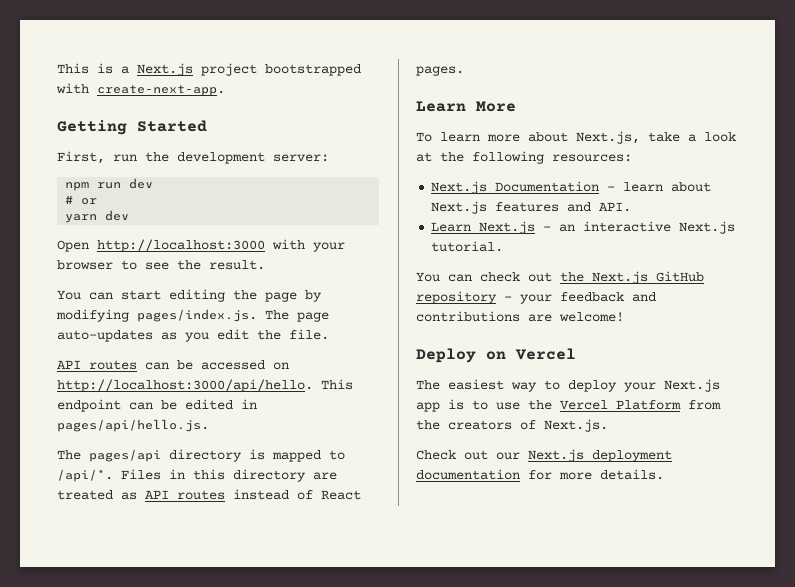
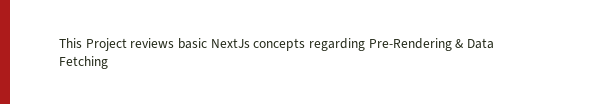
- This is a Next.js project bootstrapped with create-next-app.
- Getting Started
- First, run the development server:
- npm run dev
- # or
- yarn dev
- Open http://localhost:3000 with your browser to see the result.
- You can start editing the page by modifying pages/index.js. The page auto-updates as you edit the file.
- API routes can be accessed on http://localhost:3000/api/hello. This endpoint can be edited in pages/api/hello.js.
- The pages/api directory is mapped to /api/*. Files in this directory are treated as API routes instead of React pages.
- Learn More
- To learn more about Next.js, take a look at the following resources:
- Next.js Documentation - learn about Next.js features and API.
- Learn Next.js - an interactive Next.js tutorial.
- You can check out the Next.js GitHub repository - your feedback and contributions are welcome!
- Deploy on Vercel
- The easiest way to deploy your Next.js app is to use the Vercel Platform from the creators of Next.js.
- Check out our Next.js deployment documentation for more details.
+ This Project reviews basic NextJs concepts regarding Pre-Rendering & Data Fetching

